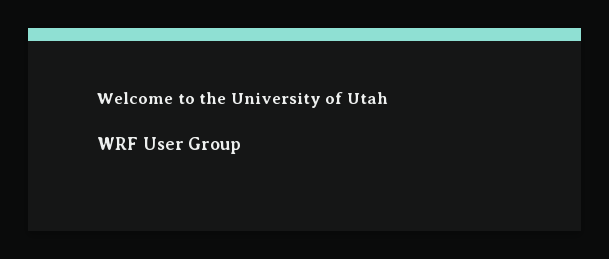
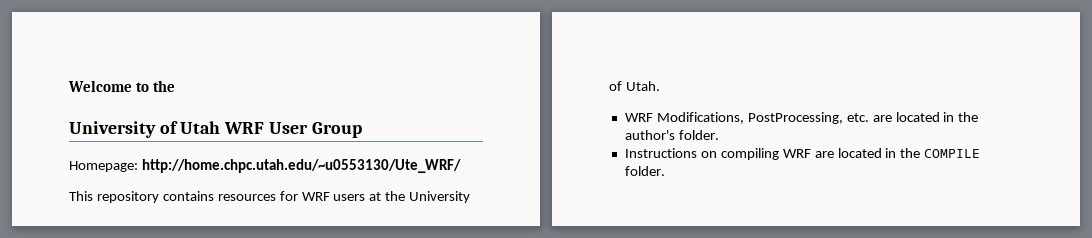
- Welcome to the University of Utah
- WRF User Group
+ Welcome to the
+ University of Utah WRF User Group
+ Homepage: http://home.chpc.utah.edu/~u0553130/Ute_WRF/
+ This repository contains resources for WRF users at the University of Utah.
+ WRF Modifications, PostProcessing, etc. are located in the author's folder.
+ Instructions on compiling WRF are located in the COMPILE folder.

